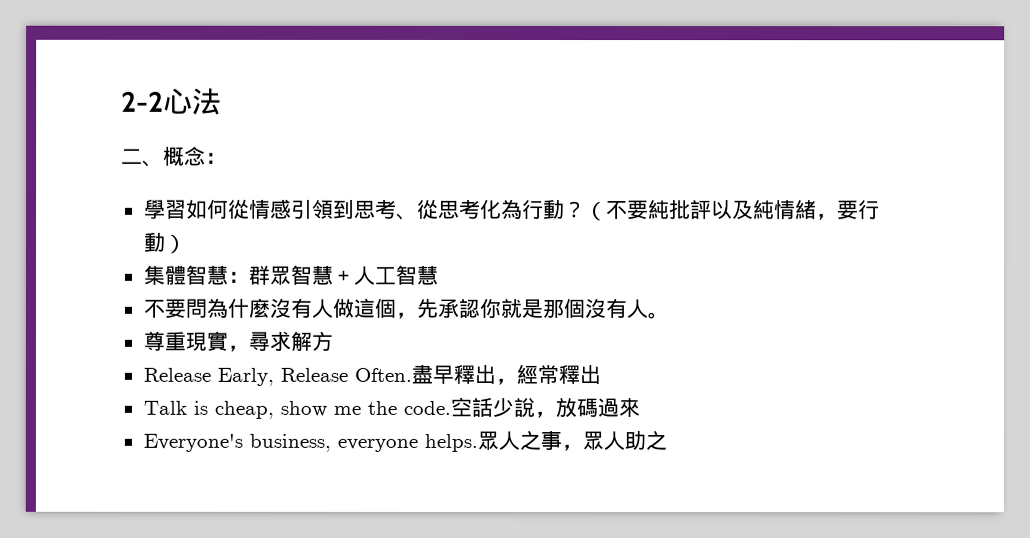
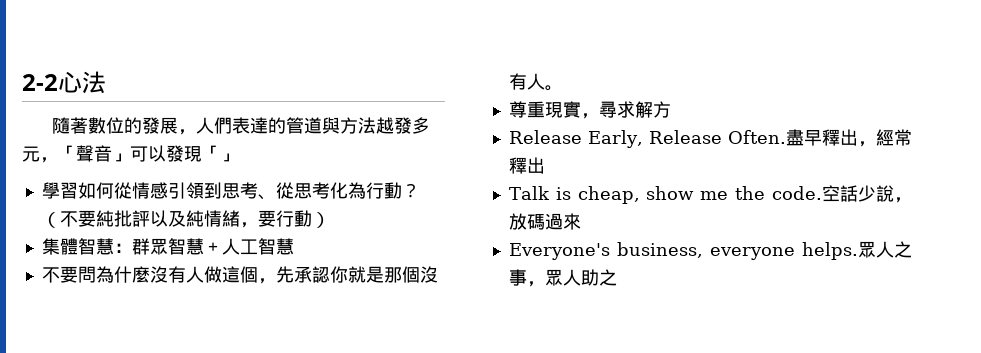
- 二、概念：
+ 隨著數位的發展，人們表達的管道與方法越發多元，「聲音」可以發現「」

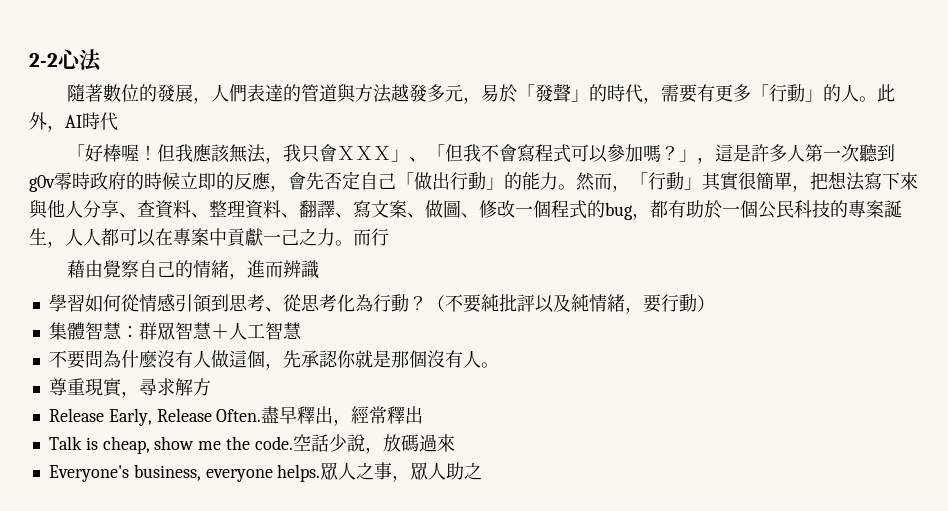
- 隨著數位的發展，人們表達的管道與方法越發多元，「聲音」可以發現「」
+ 隨著數位的發展，人們表達的管道與方法越發多元，易於「發聲」的時代，需要有更多「行動」的人。此外，AI時代
+ 「好棒喔！但我應該無法，我只會ＸＸＸ」、「但我不會寫程式可以參加嗎？」，這是許多人第一次聽到g0v零時政府的時候立即的反應，會先否定自己「做出行動」的能力。然而，「行動」其實很簡單，把想法寫下來與他人分享、查資料、整理資料、翻譯、寫文案、做圖、修改一個程式的bug，都有助於一個公民科技的專案誕生，人人都可以在專案中貢獻一己之力。而行
+ 藉由覺察自己的情緒，進而辨識

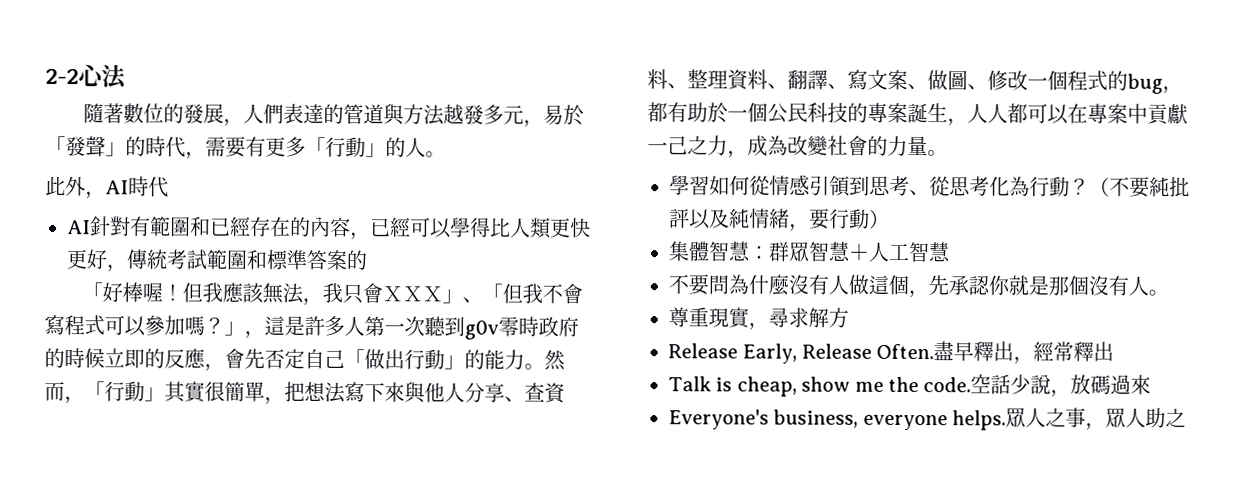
- 隨著數位的發展，人們表達的管道與方法越發多元，易於「發聲」的時代，需要有更多「行動」的人。此外，AI時代
+ 隨著數位的發展，人們表達的管道與方法越發多元，易於「發聲」的時代，需要有更多「行動」的人。
+ 此外，AI時代
+ AI針對有範圍和已經存在的內容，已經可以學得比人類更快更好，傳統考試範圍和標準答案的
- 然而，「行動」其實很簡單，把想法寫下來與他人分享、查資料、整理資料、翻譯、寫文案、做圖、修改一個程式的bug，都有助於一個公民科技的專案誕生，人人都可以在專案中貢獻一己之力。而行
- 藉由覺察自己的情緒，進而辨識
+ 然而，「行動」其實很簡單，把想法寫下來與他人分享、查資料、整理資料、翻譯、寫文案、做圖、修改一個程式的bug，都有助於一個公民科技的專案誕生，人人都可以在專案中貢獻一己之力，成為改變社會的力量。

